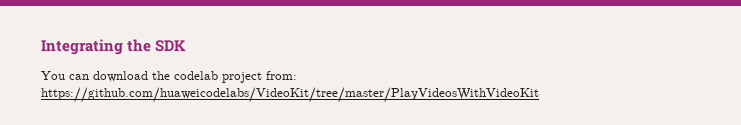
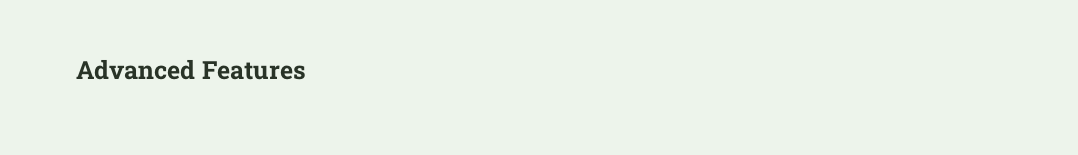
- Integrating the SDK
- You can download the codelab project from: https://github.com/huaweicodelabs/VideoKit/tree/master/PlayVideosWithVideoKit
+ Advanced Features

